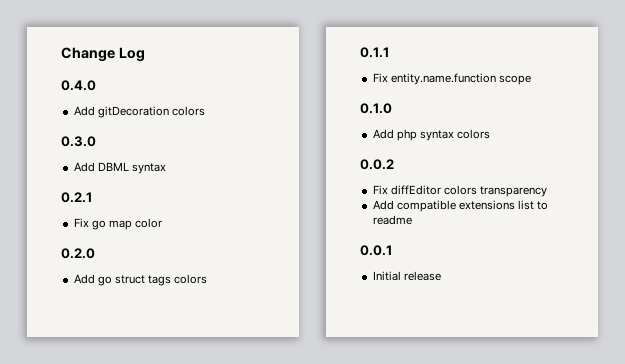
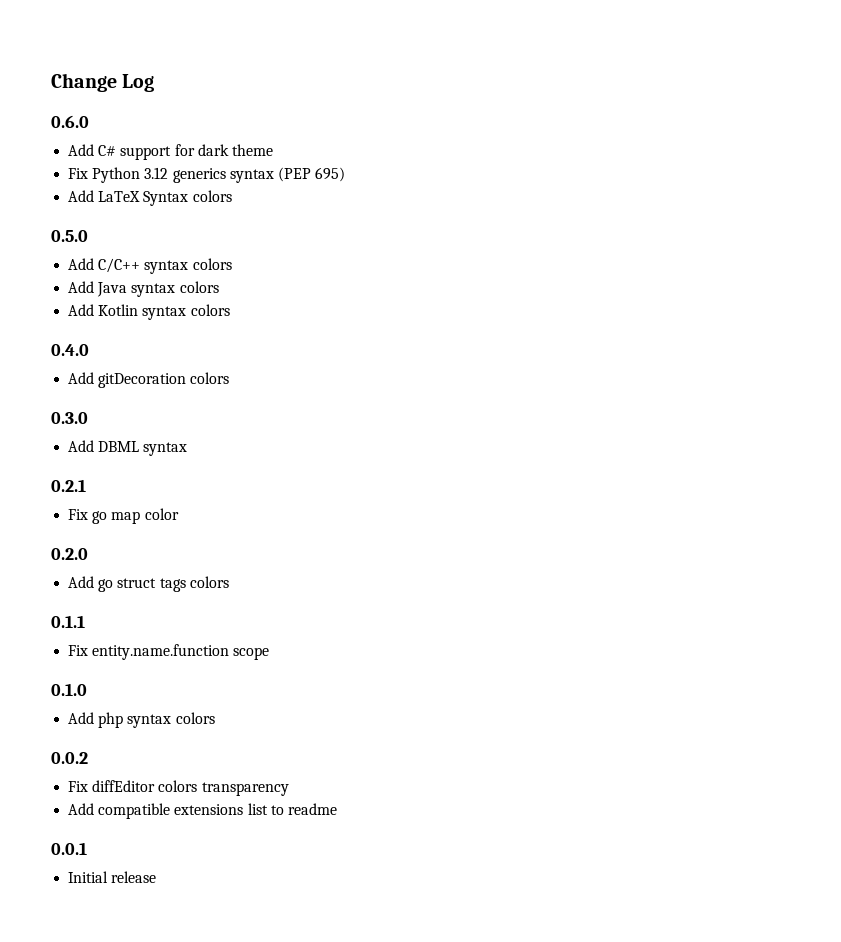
+ 0.6.0
+ Add C# support for dark theme
+ Fix Python 3.12 generics syntax (PEP 695)
+ Add LaTeX Syntax colors
+ 0.5.0
+ Add C/C++ syntax colors
+ Add Java syntax colors
+ Add Kotlin syntax colors

